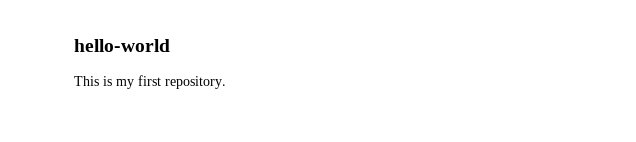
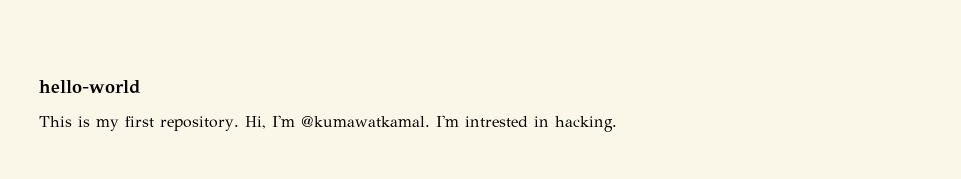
+ Hi, I'm @kumawatkamal. I'm intrested in hacking.

